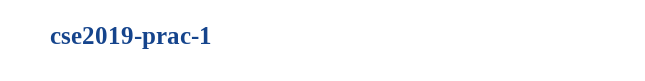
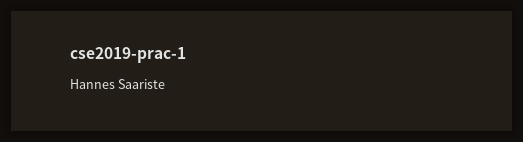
+ Hannes Saariste

